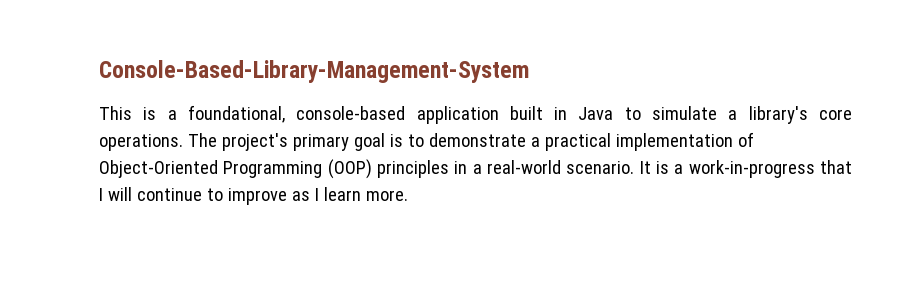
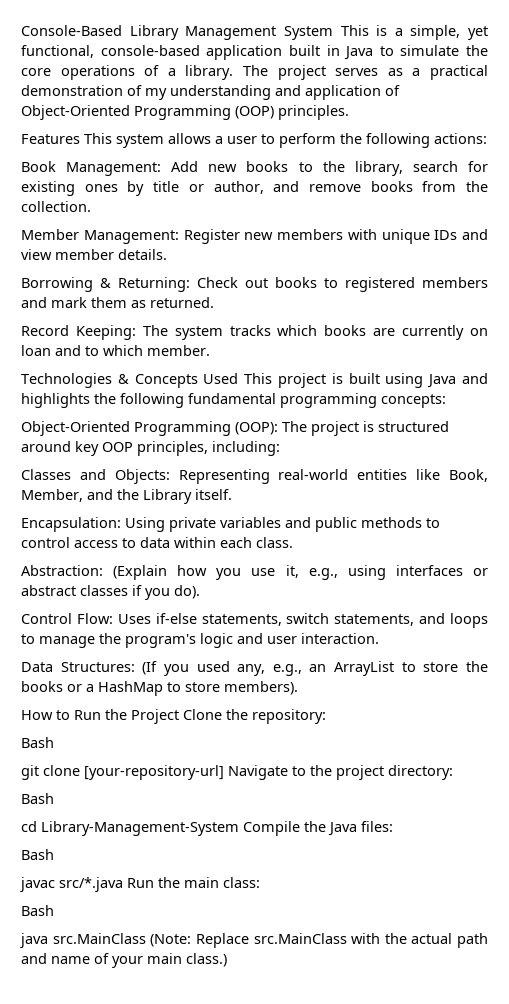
- Console-Based-Library-Management-System
- This is a foundational, console-based application built in Java to simulate a library's core operations. The project's primary goal is to demonstrate a practical implementation of Object-Oriented Programming (OOP) principles in a real-world scenario. It is a work-in-progress that I will continue to improve as I learn more.
+ Console-Based Library Management System This is a simple, yet functional, console-based application built in Java to simulate the core operations of a library. The project serves as a practical demonstration of my understanding and application of Object-Oriented Programming (OOP) principles.
+ Features This system allows a user to perform the following actions:
+ Book Management: Add new books to the library, search for existing ones by title or author, and remove books from the collection.
+ Member Management: Register new members with unique IDs and view member details.
+ Borrowing & Returning: Check out books to registered members and mark them as returned.
+ Record Keeping: The system tracks which books are currently on loan and to which member.
+ Technologies & Concepts Used This project is built using Java and highlights the following fundamental programming concepts:
+ Object-Oriented Programming (OOP): The project is structured around key OOP principles, including:
+ Classes and Objects: Representing real-world entities like Book, Member, and the Library itself.
+ Encapsulation: Using private variables and public methods to control access to data within each class.
+ Abstraction: (Explain how you use it, e.g., using interfaces or abstract classes if you do).
+ Control Flow: Uses if-else statements, switch statements, and loops to manage the program's logic and user interaction.
+ Data Structures: (If you used any, e.g., an ArrayList to store the books or a HashMap to store members).
+ How to Run the Project Clone the repository:
+ Bash
+ git clone [your-repository-url] Navigate to the project directory:
+ Bash
+ cd Library-Management-System Compile the Java files:
+ Bash
+ javac src/*.java Run the main class:
+ Bash
+ java src.MainClass (Note: Replace src.MainClass with the actual path and name of your main class.)

